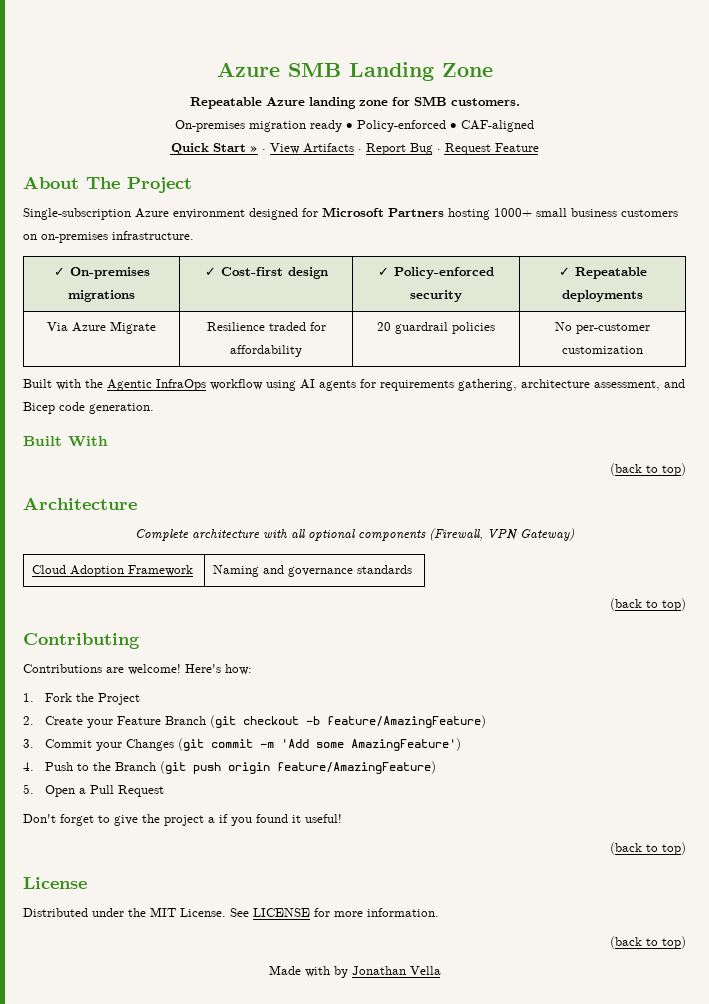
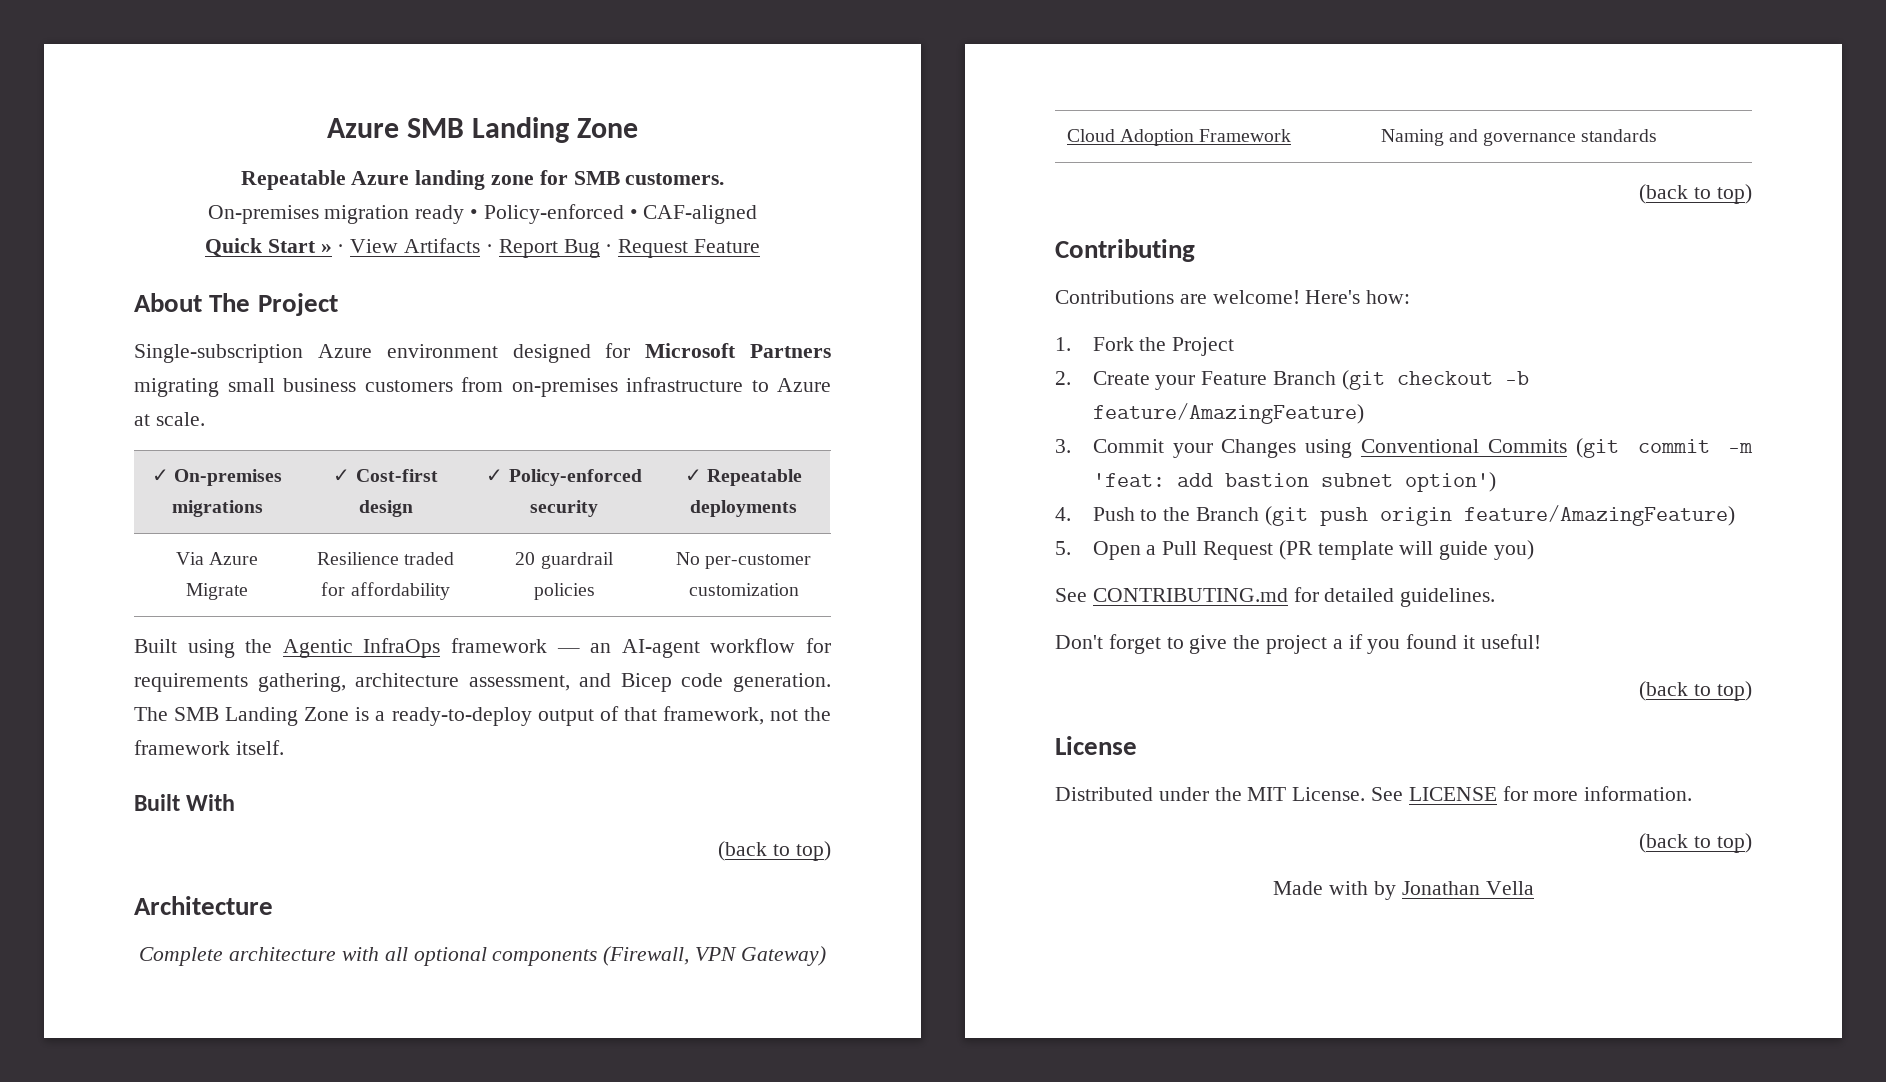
- Single-subscription Azure environment designed for Microsoft Partners hosting 1000+ small business customers on on-premises infrastructure.
+ Single-subscription Azure environment designed for Microsoft Partners migrating small business customers from on-premises infrastructure to Azure at scale.
- Built with the Agentic InfraOps workflow using AI agents for requirements gathering, architecture assessment, and Bicep code generation.
+ Built using the Agentic InfraOps framework — an AI-agent workflow for requirements gathering, architecture assessment, and Bicep code generation. The SMB Landing Zone is a ready-to-deploy output of that framework, not the framework itself.
- 3. Commit your Changes (git commit -m 'Add some AmazingFeature')
+ 3. Commit your Changes using Conventional Commits (git commit -m 'feat: add bastion subnet option')
- 5. Open a Pull Request
+ 5. Open a Pull Request (PR template will guide you)
+ See CONTRIBUTING.md for detailed guidelines.

